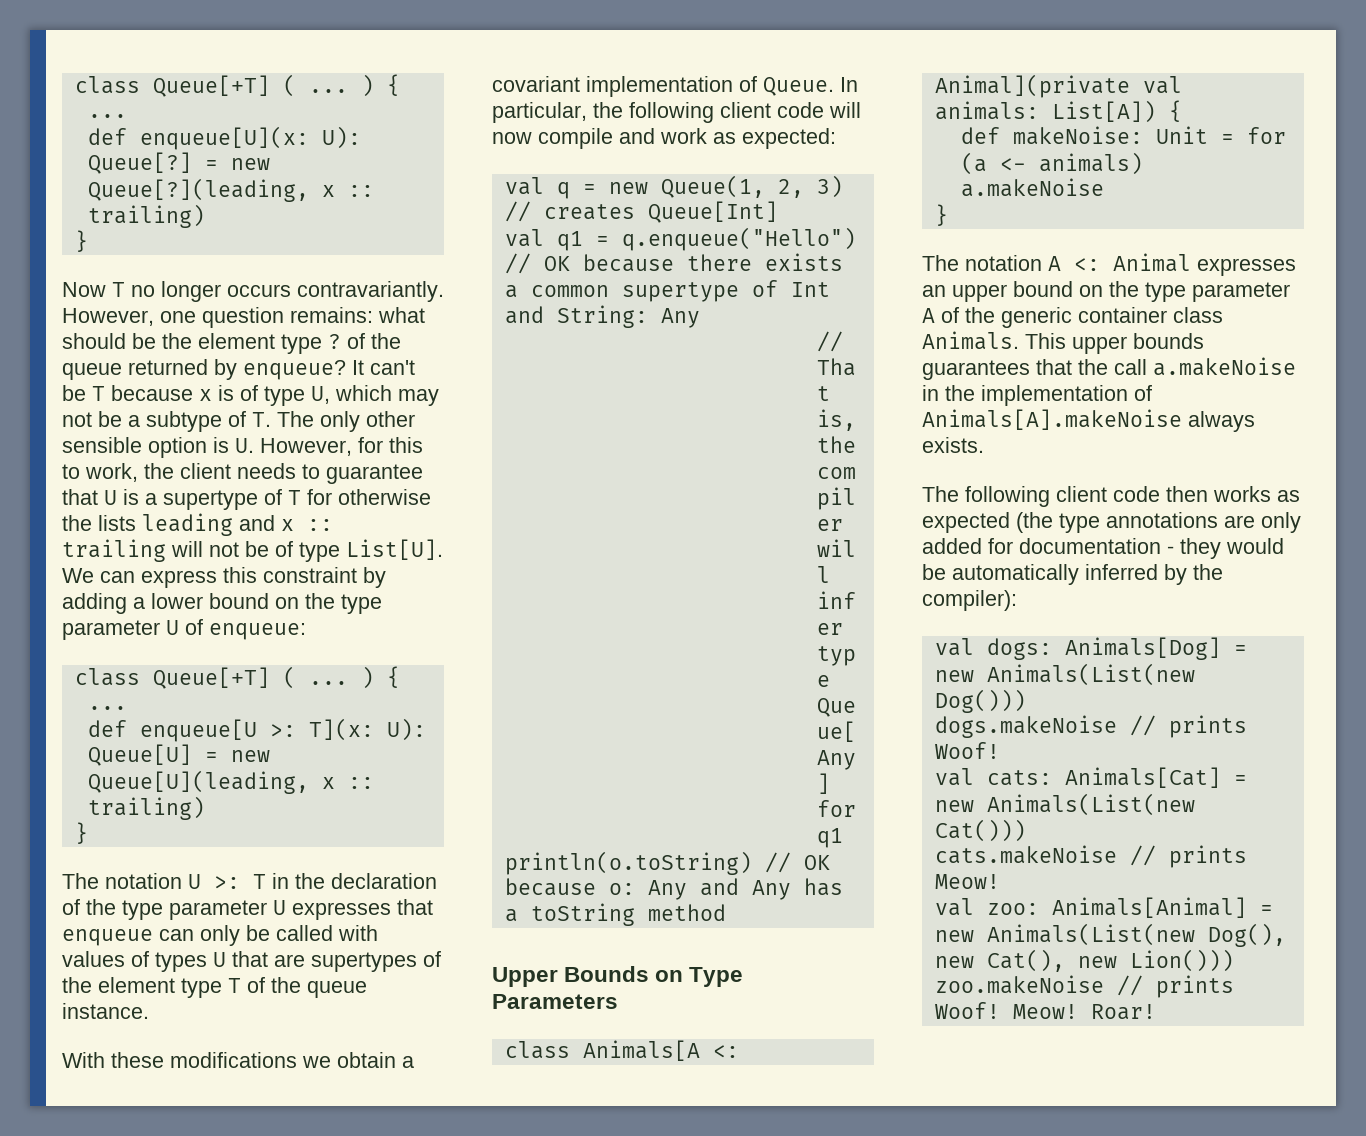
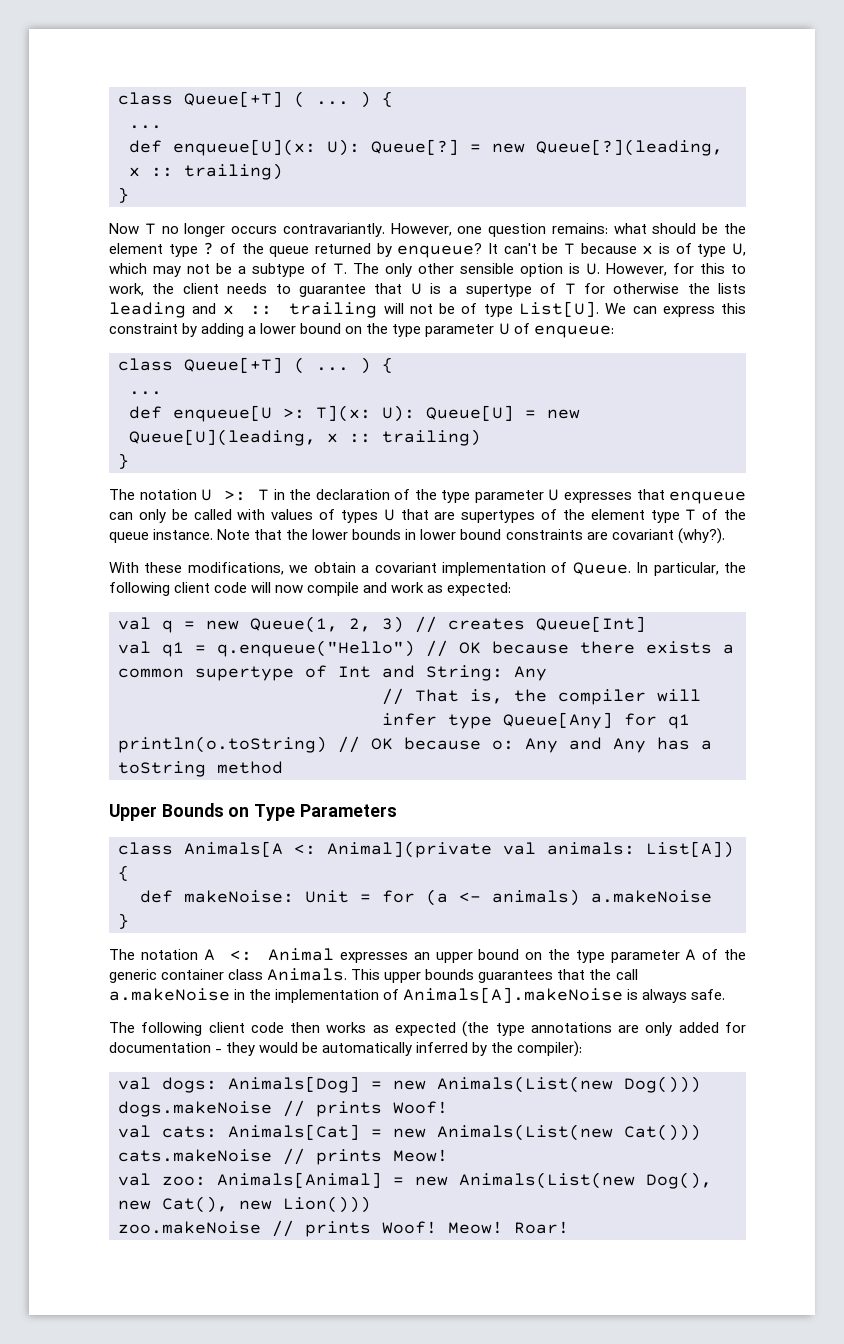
+ Note that the lower bounds in lower bound constraints are covariant (why?).
- With these modifications we obtain a covariant implementation of Queue.
+ With these modifications, we obtain a covariant implementation of Queue.
- This upper bounds guarantees that the call a.makeNoise in the implementation of Animals[A].makeNoise always exists.
+ This upper bounds guarantees that the call a.makeNoise in the implementation of Animals[A].makeNoise is always safe.

